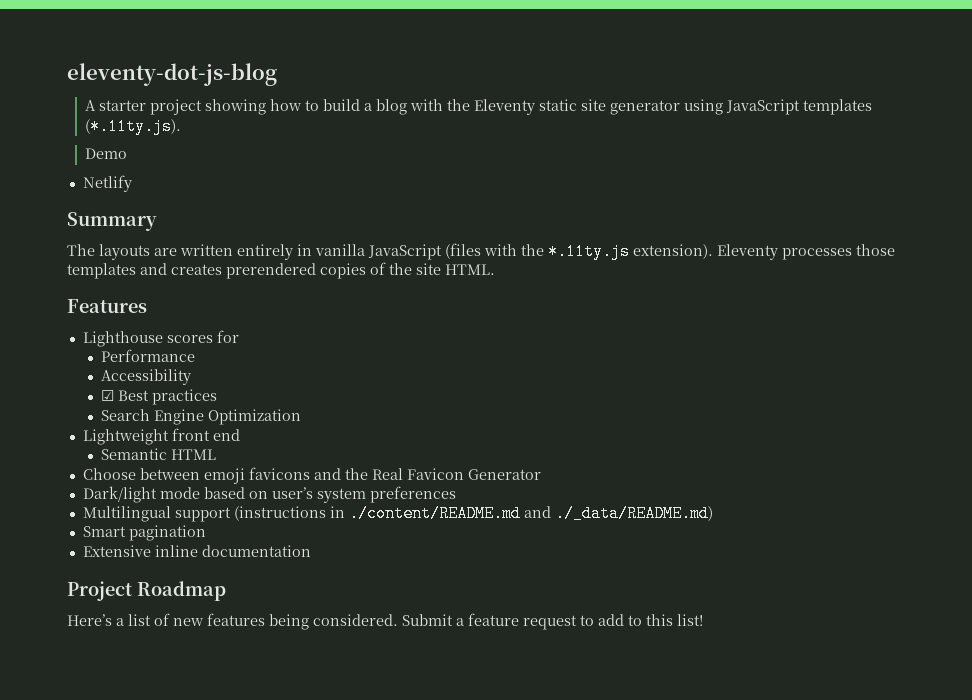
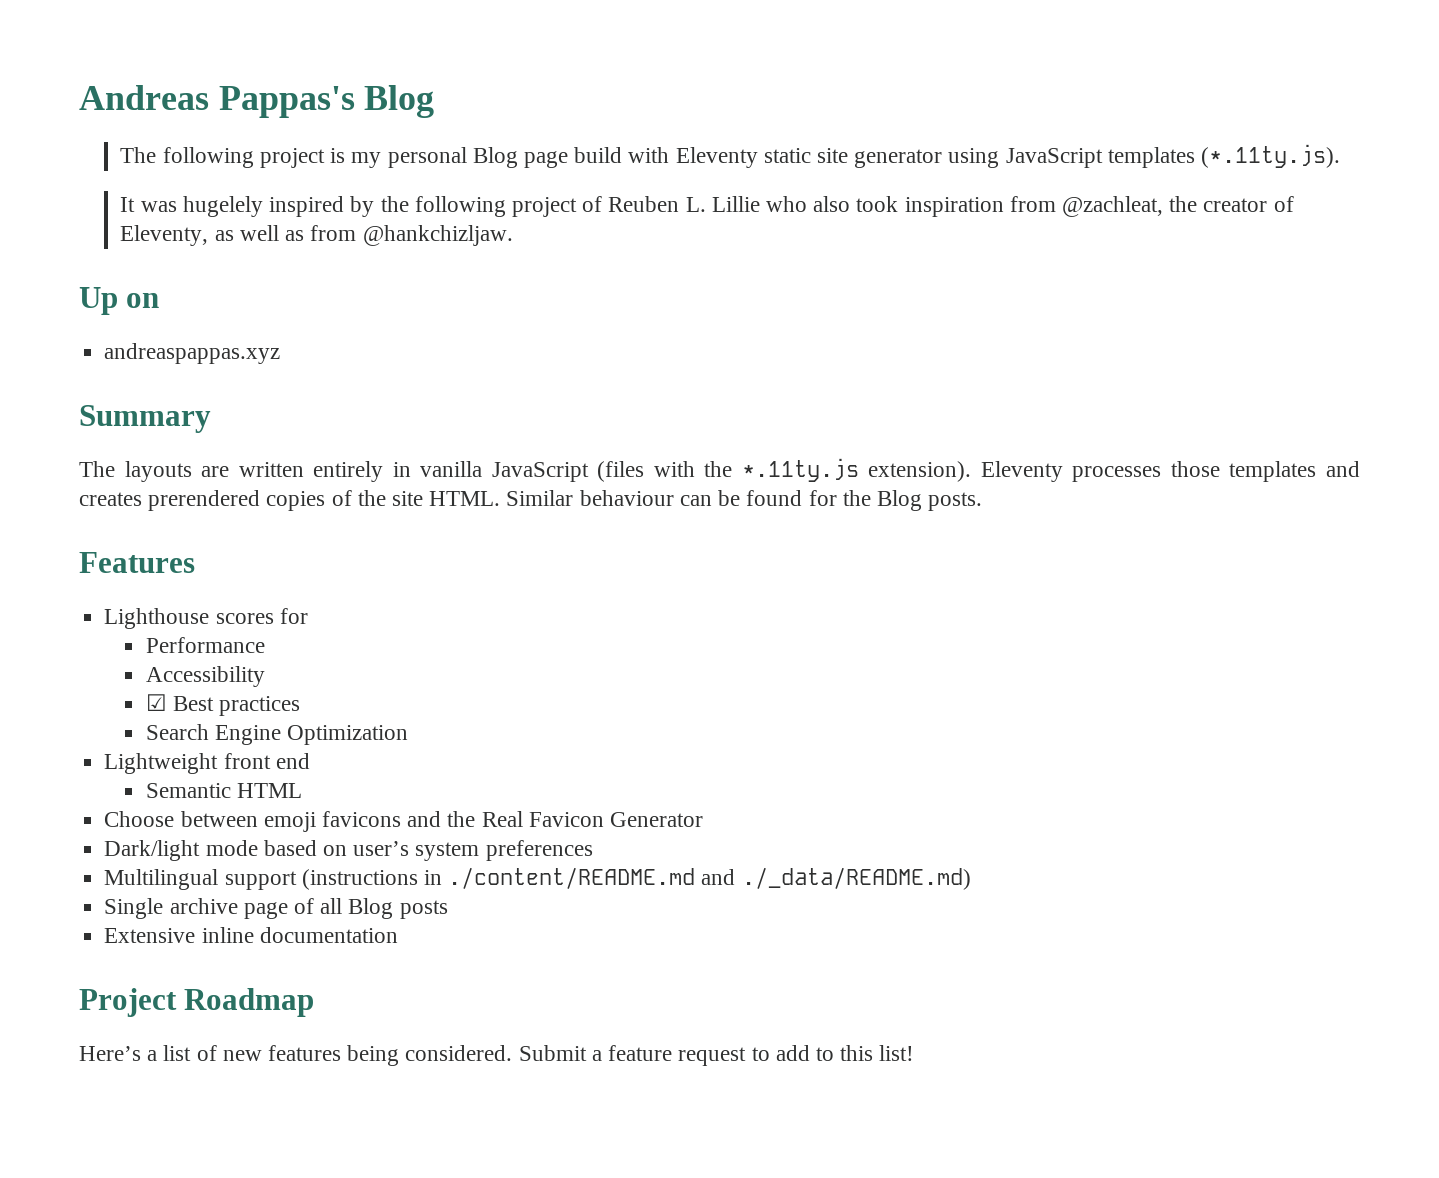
- eleventy-dot-js-blog
- A starter project showing how to build a blog with the Eleventy static site generator using JavaScript templates (*.11ty.js).
+ Andreas Pappas's Blog
+ The following project is my personal Blog page build with Eleventy static site generator using JavaScript templates (*.11ty.js).
- Demo
- Netlify
+ It was hugelely inspired by the following project of Reuben L. Lillie who also took inspiration from @zachleat, the creator of Eleventy, as well as from @hankchizljaw.
+ Up on
+ andreaspappas.xyz
+ Similar behaviour can be found for the Blog posts.
- Smart pagination
+ Single archive page of all Blog posts

